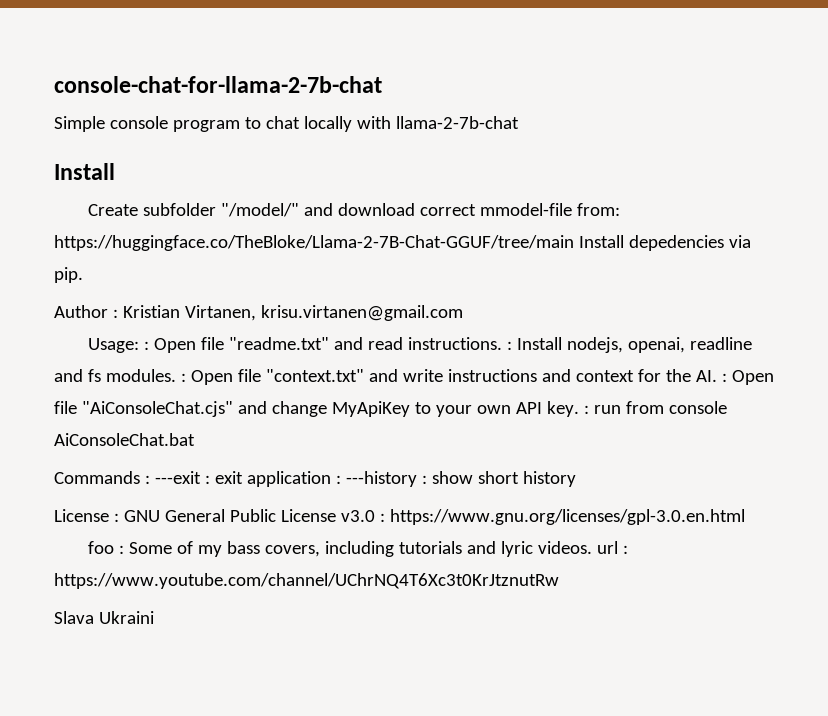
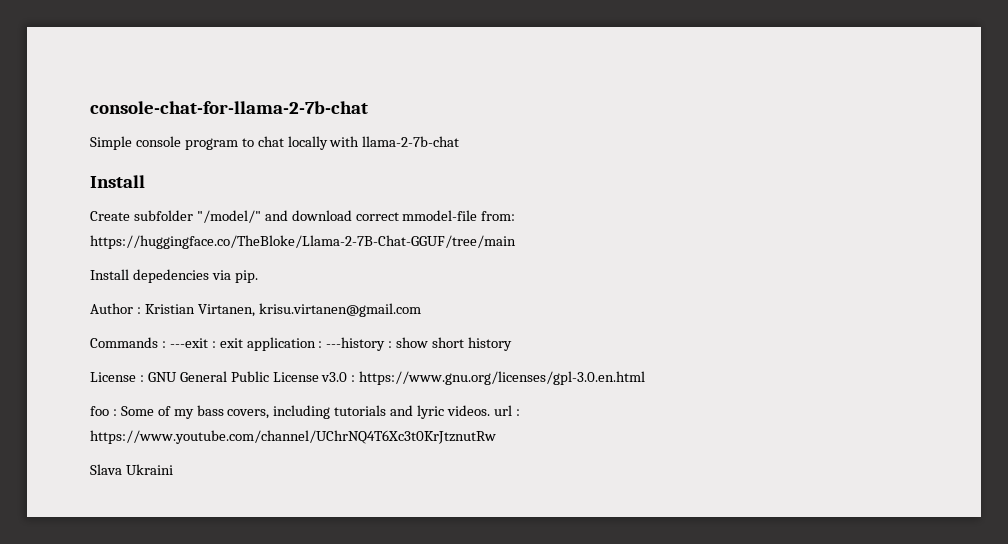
- Create subfolder "/model/" and download correct mmodel-file from: https://huggingface.co/TheBloke/Llama-2-7B-Chat-GGUF/tree/main Install depedencies via pip.
+ Create subfolder "/model/" and download correct mmodel-file from: https://huggingface.co/TheBloke/Llama-2-7B-Chat-GGUF/tree/main
+ Install depedencies via pip.
- Usage: : Open file "readme.txt" and read instructions. : Install nodejs, openai, readline and fs modules. : Open file "context.txt" and write instructions and context for the AI. : Open file "AiConsoleChat.cjs" and change MyApiKey to your own API key. : run from console AiConsoleChat.bat

